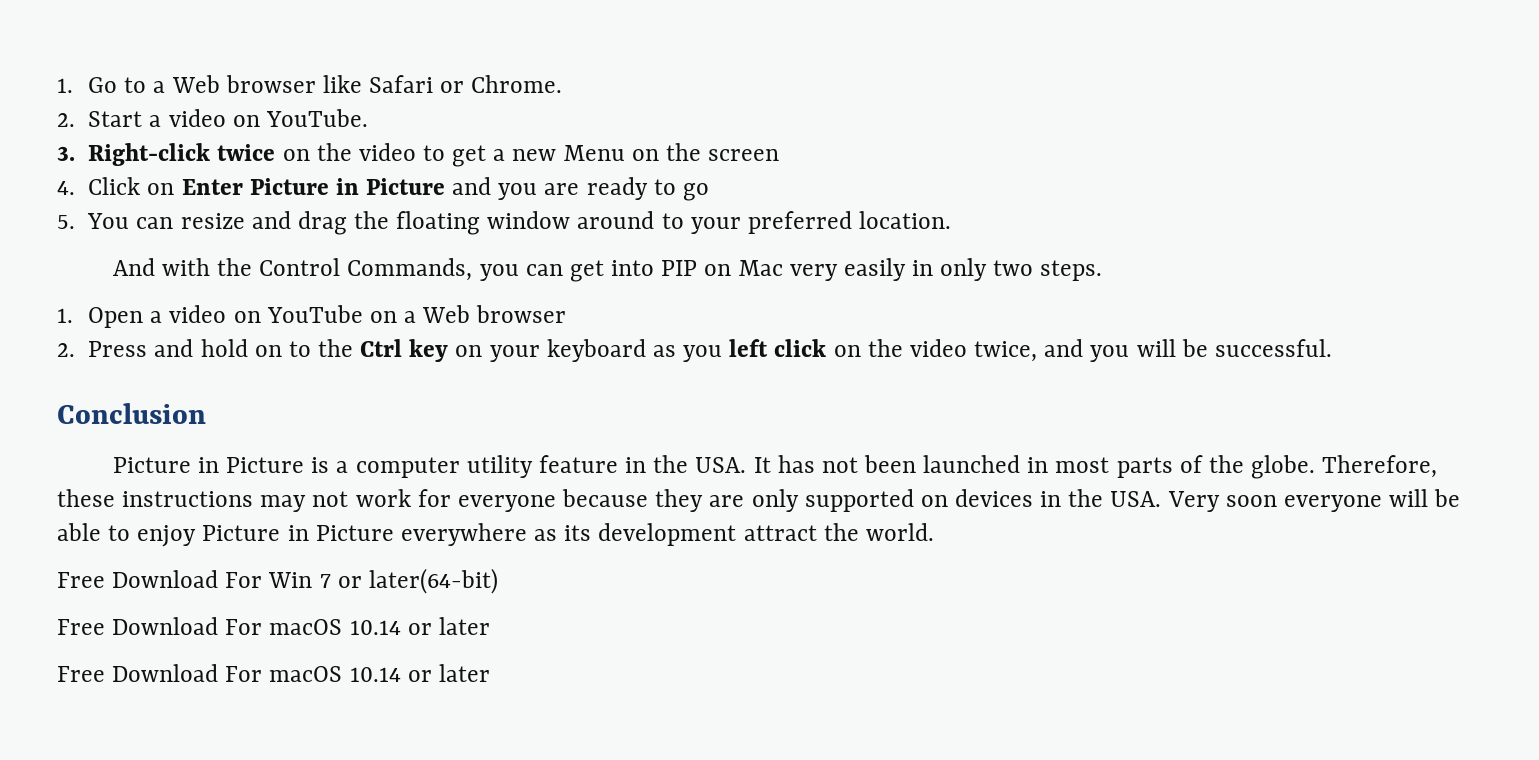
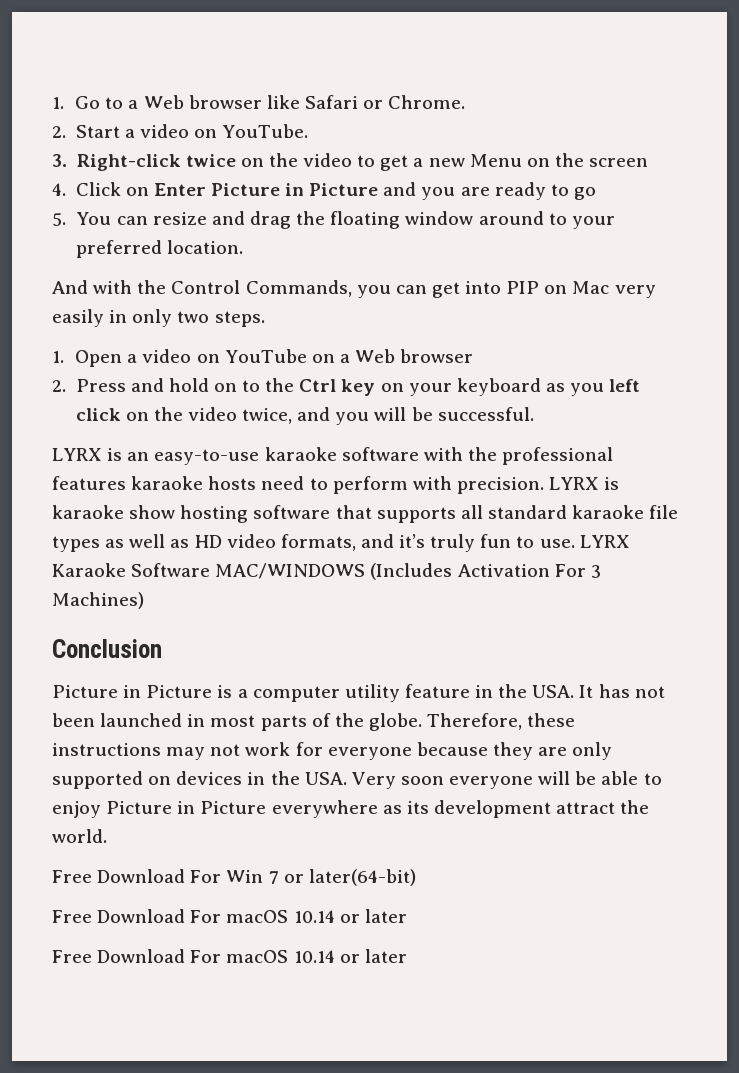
+ LYRX is an easy-to-use karaoke software with the professional features karaoke hosts need to perform with precision. LYRX is karaoke show hosting software that supports all standard karaoke file types as well as HD video formats, and it’s truly fun to use. LYRX Karaoke Software MAC/WINDOWS (Includes Activation For 3 Machines)

